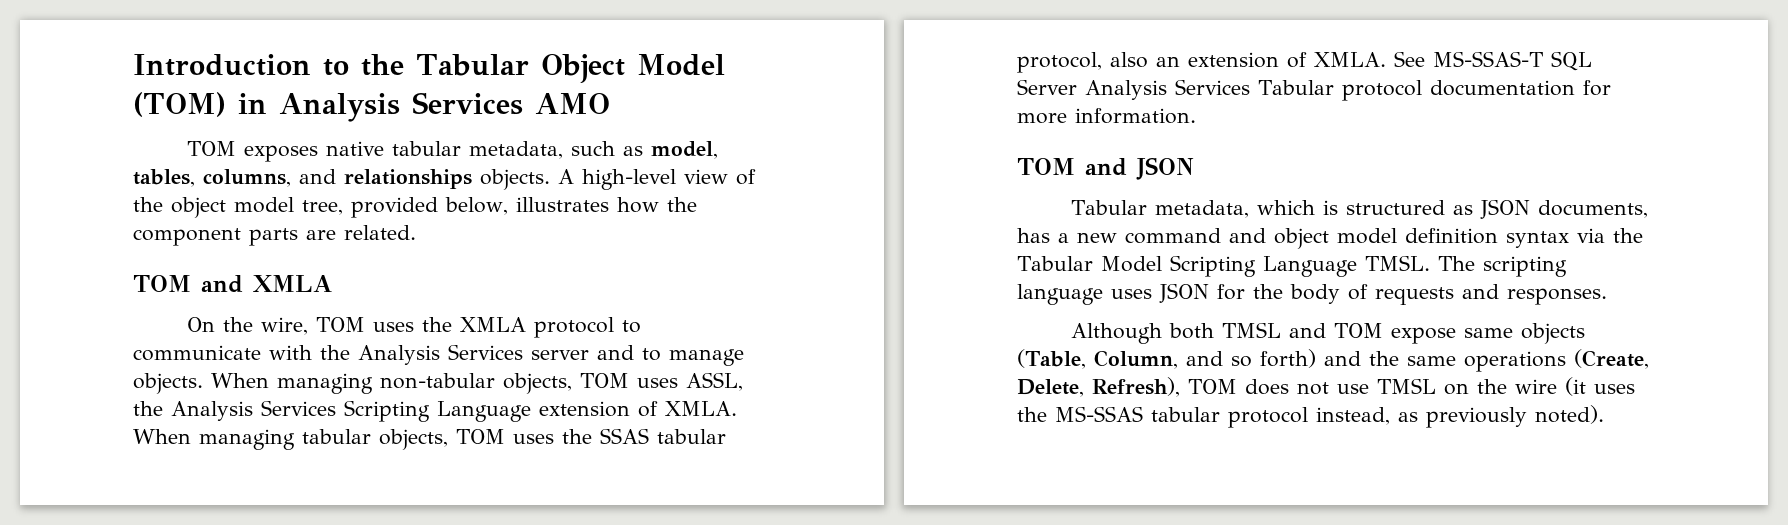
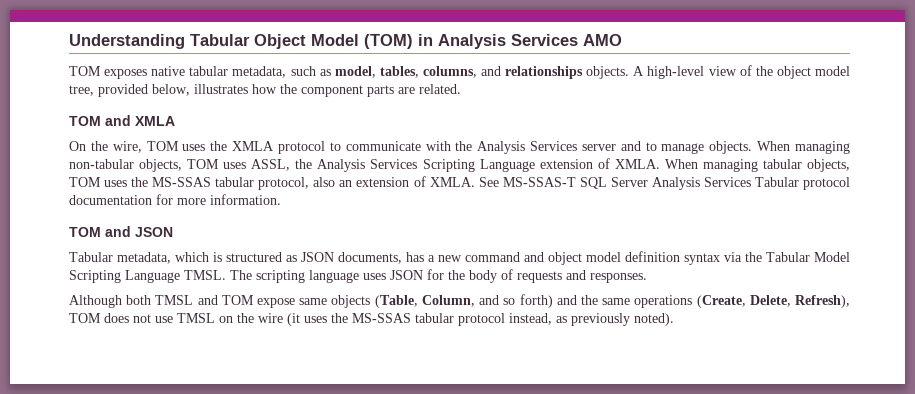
- Introduction to the Tabular Object Model (TOM) in Analysis Services AMO
+ Understanding Tabular Object Model (TOM) in Analysis Services AMO
- When managing tabular objects, TOM uses the SSAS tabular protocol, also an extension of XMLA.
+ When managing tabular objects, TOM uses the MS-SSAS tabular protocol, also an extension of XMLA.

